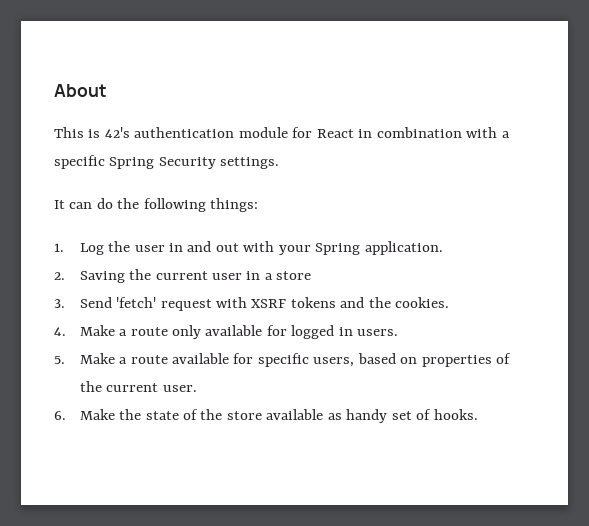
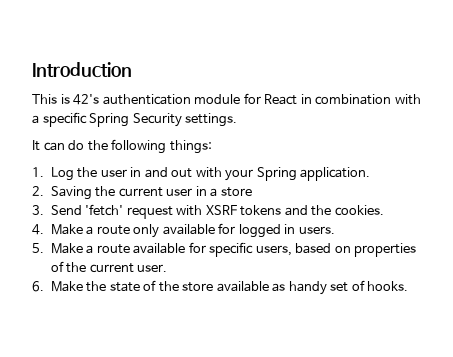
- About
+ Introduction

